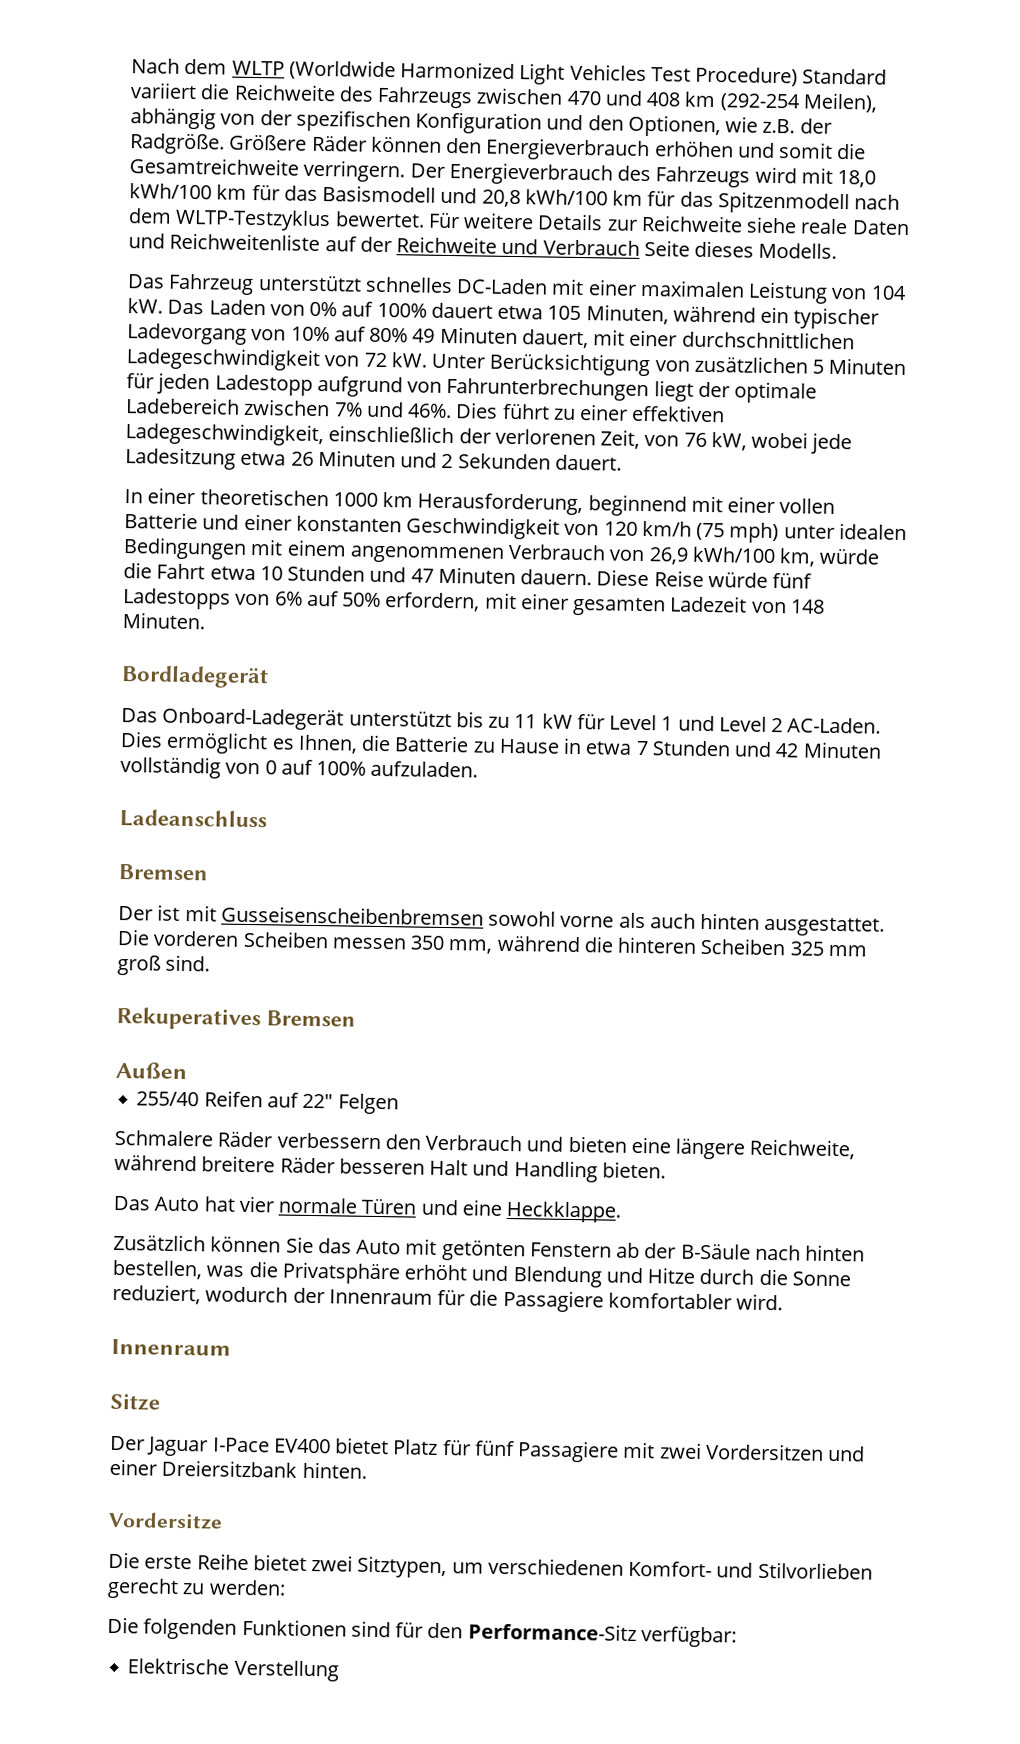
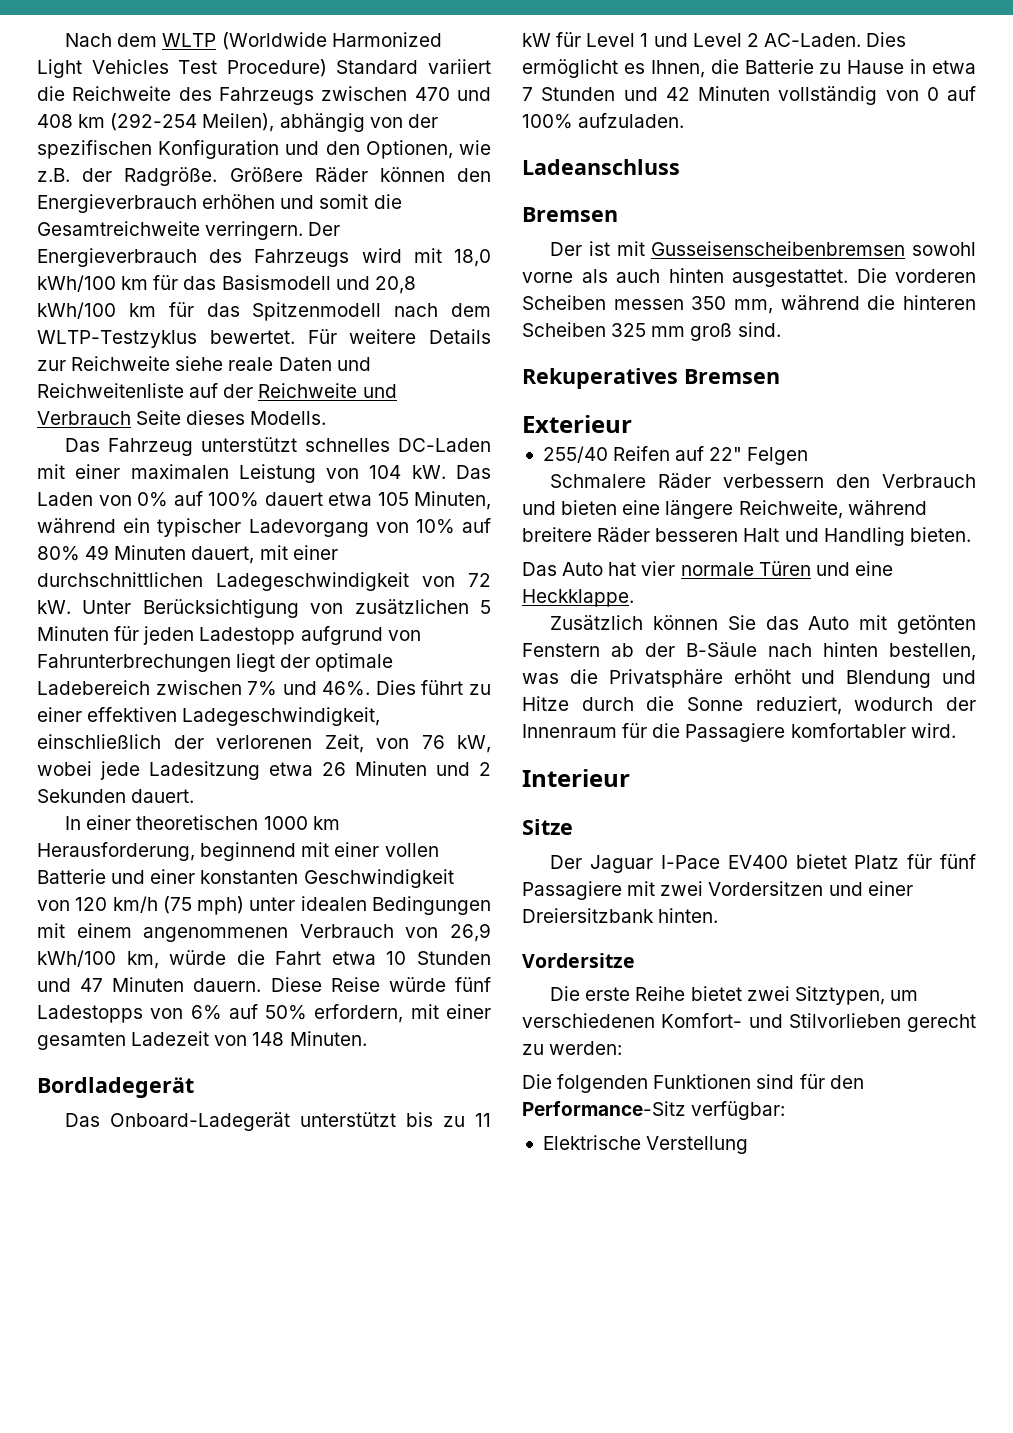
- Außen
+ Exterieur
  Zusätzlich können Sie das Auto mit getönten Fenstern ab der B-Säule nach hinten bestellen, was die Privatsphäre erhöht und Blendung und Hitze durch die Sonne reduziert, wodurch der Innenraum für die Passagiere komfortabler wird.
- Innenraum
+ Interieur

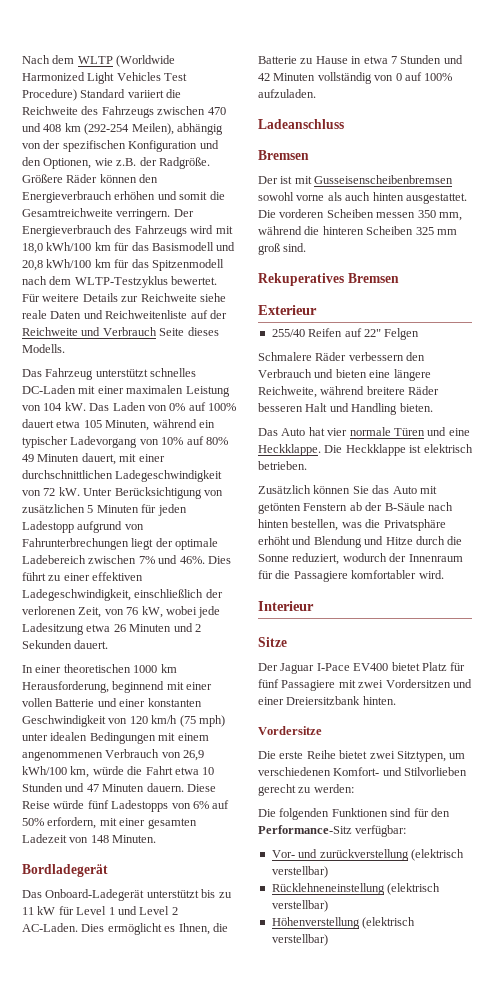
+ Die Heckklappe ist elektrisch betrieben.
- Elektrische Verstellung
+ Vor- und zurückverstellung (elektrisch verstellbar)
+ Rücklehneneinstellung (elektrisch verstellbar)
+ Höhenverstellung (elektrisch verstellbar)

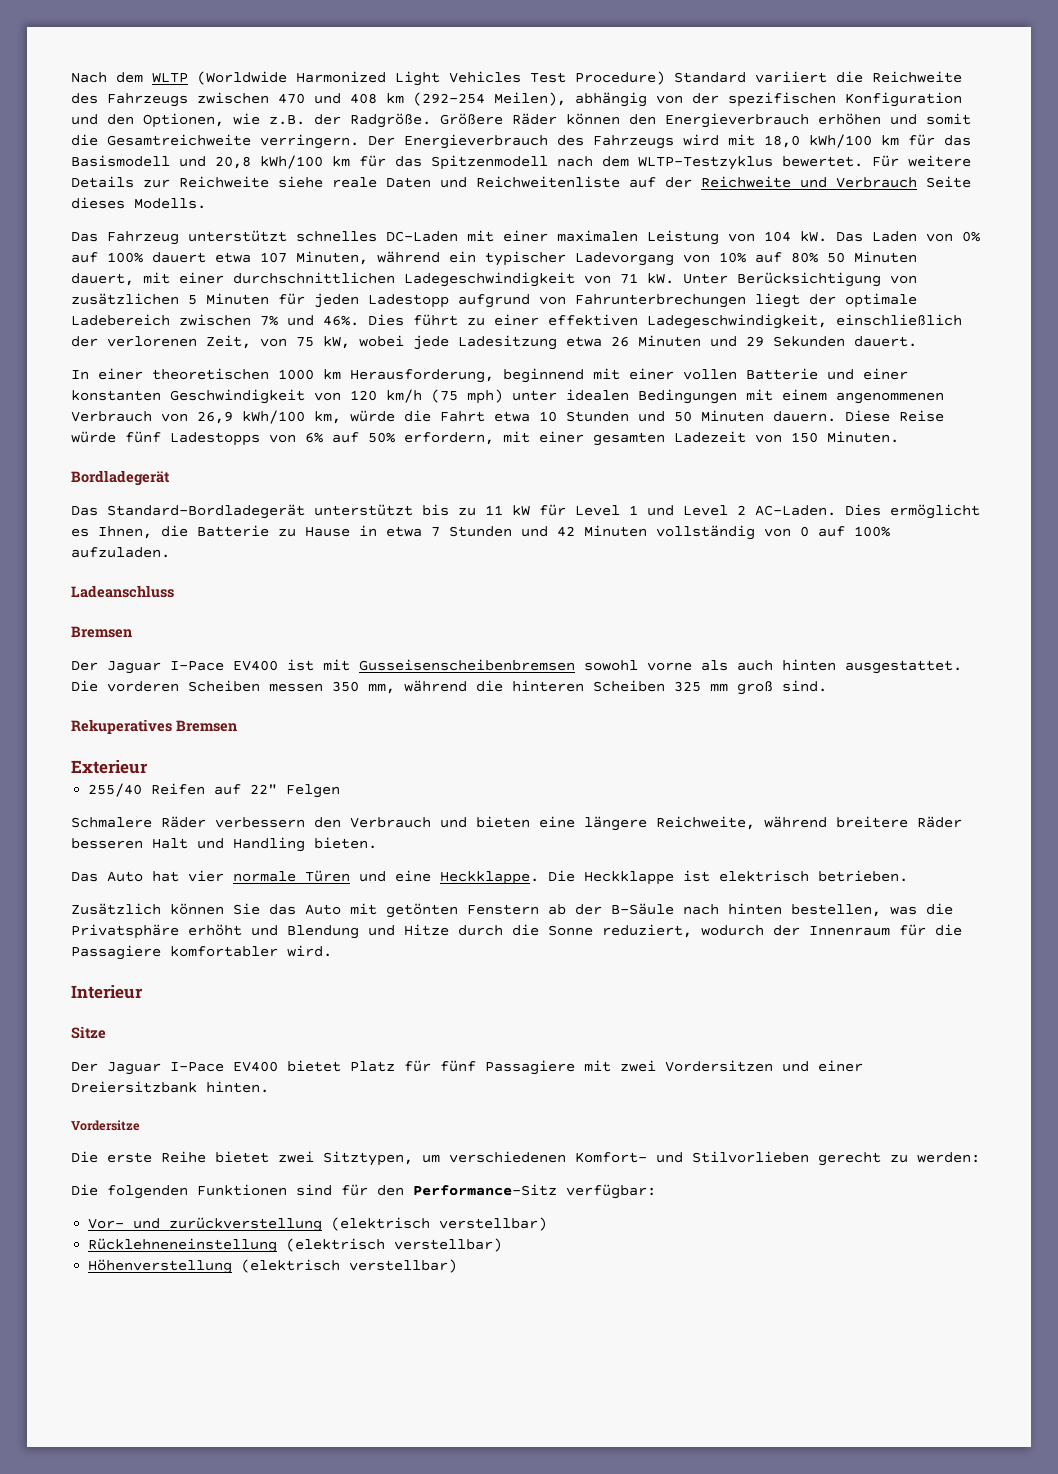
- Das Laden von 0% auf 100% dauert etwa 105 Minuten, während ein typischer Ladevorgang von 10% auf 80% 49 Minuten dauert, mit einer durchschnittlichen Ladegeschwindigkeit von 72 kW.
+ Das Laden von 0% auf 100% dauert etwa 107 Minuten, während ein typischer Ladevorgang von 10% auf 80% 50 Minuten dauert, mit einer durchschnittlichen Ladegeschwindigkeit von 71 kW.
- Dies führt zu einer effektiven Ladegeschwindigkeit, einschließlich der verlorenen Zeit, von 76 kW, wobei jede Ladesitzung etwa 26 Minuten und 2 Sekunden dauert.
+ Dies führt zu einer effektiven Ladegeschwindigkeit, einschließlich der verlorenen Zeit, von 75 kW, wobei jede Ladesitzung etwa 26 Minuten und 29 Sekunden dauert.
- In einer theoretischen 1000 km Herausforderung, beginnend mit einer vollen Batterie und einer konstanten Geschwindigkeit von 120 km/h (75 mph) unter idealen Bedingungen mit einem angenommenen Verbrauch von 26,9 kWh/100 km, würde die Fahrt etwa 10 Stunden und 47 Minuten dauern.
+ In einer theoretischen 1000 km Herausforderung, beginnend mit einer vollen Batterie und einer konstanten Geschwindigkeit von 120 km/h (75 mph) unter idealen Bedingungen mit einem angenommenen Verbrauch von 26,9 kWh/100 km, würde die Fahrt etwa 10 Stunden und 50 Minuten dauern.
- Diese Reise würde fünf Ladestopps von 6% auf 50% erfordern, mit einer gesamten Ladezeit von 148 Minuten.
+ Diese Reise würde fünf Ladestopps von 6% auf 50% erfordern, mit einer gesamten Ladezeit von 150 Minuten.
- Das Onboard-Ladegerät unterstützt bis zu 11 kW für Level 1 und Level 2 AC-Laden.
+ Das Standard-Bordladegerät unterstützt bis zu 11 kW für Level 1 und Level 2 AC-Laden.
- Der ist mit Gusseisenscheibenbremsen sowohl vorne als auch hinten ausgestattet.
+ Der Jaguar I-Pace EV400 ist mit Gusseisenscheibenbremsen sowohl vorne als auch hinten ausgestattet.

